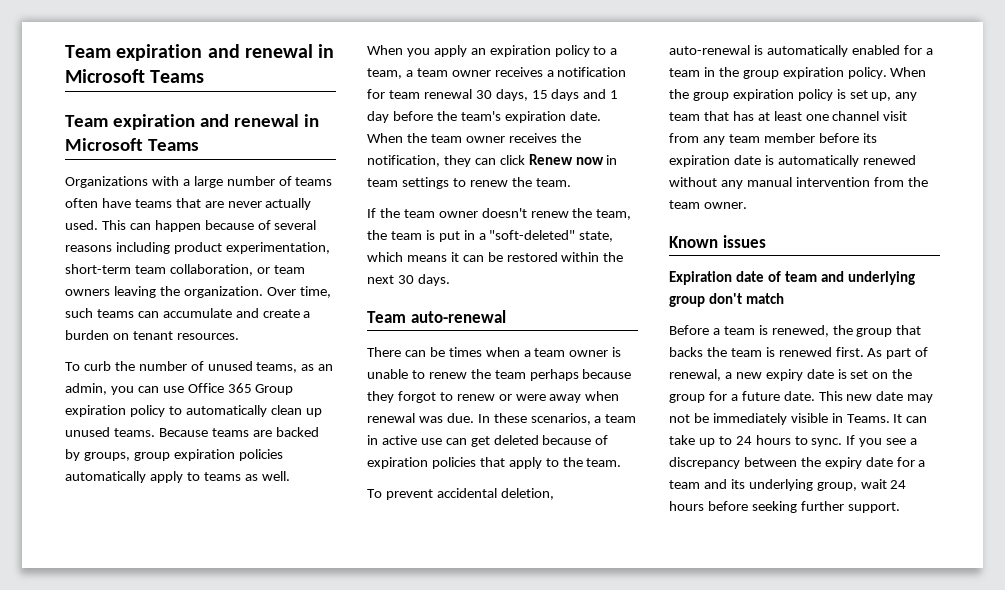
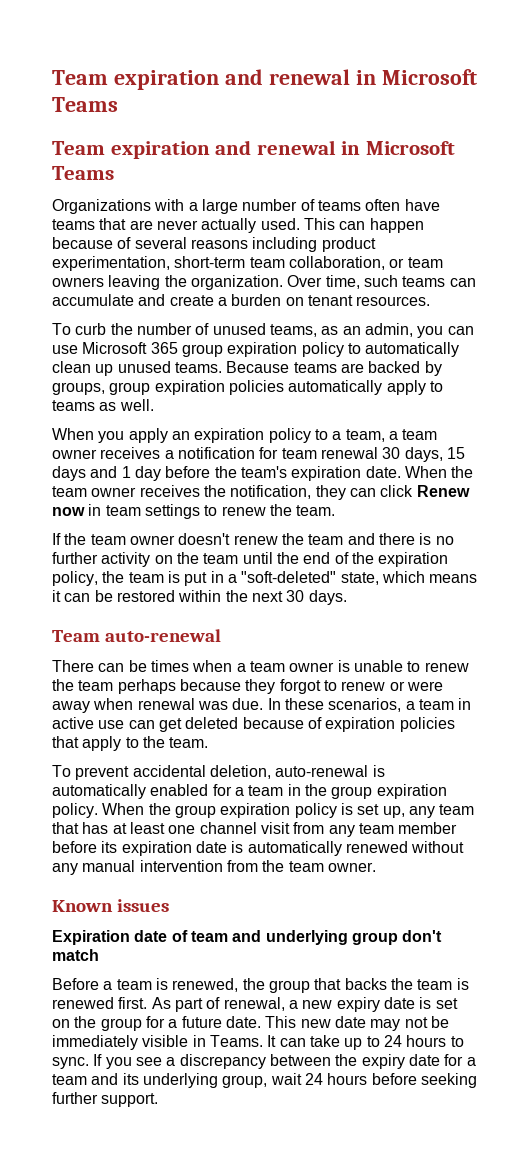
- To curb the number of unused teams, as an admin, you can use Office 365 Group expiration policy to automatically clean up unused teams.
+ To curb the number of unused teams, as an admin, you can use Microsoft 365 group expiration policy to automatically clean up unused teams.
- If the team owner doesn't renew the team, the team is put in a "soft-deleted" state, which means it can be restored within the next 30 days.
+ If the team owner doesn't renew the team and there is no further activity on the team until the end of the expiration policy, the team is put in a "soft-deleted" state, which means it can be restored within the next 30 days.

